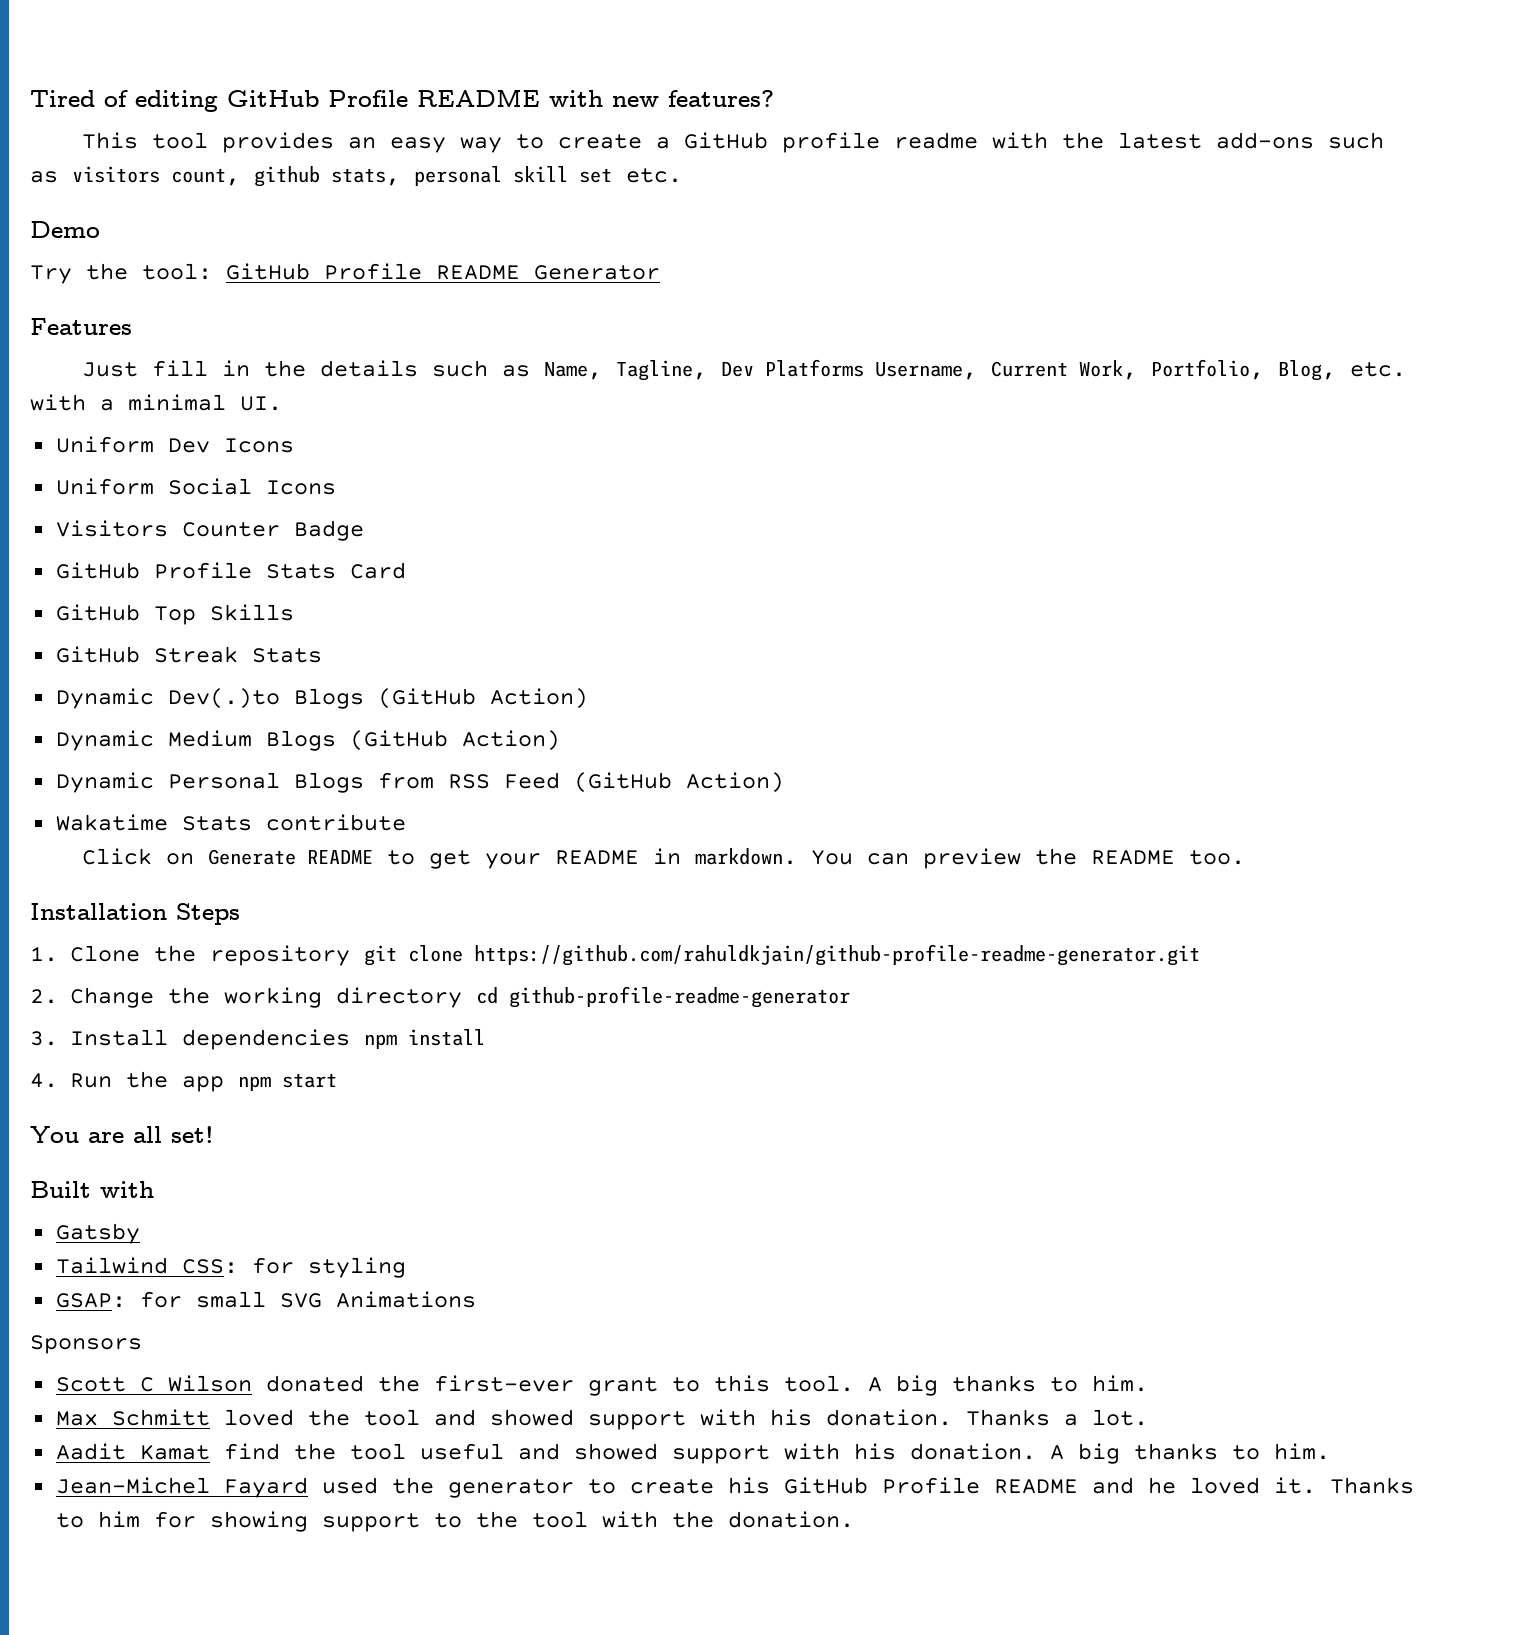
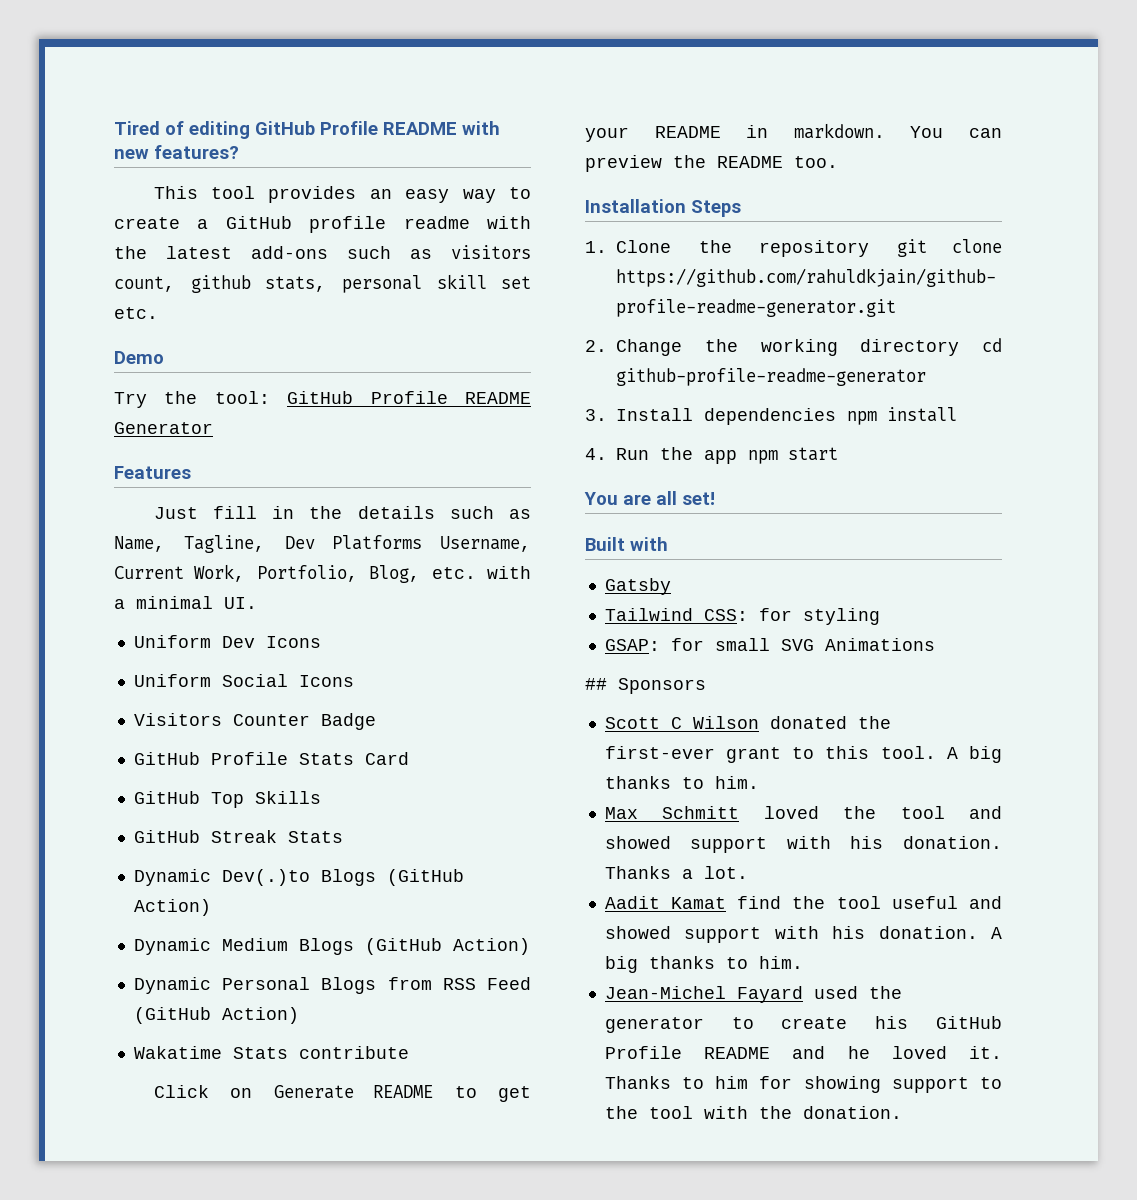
- Sponsors
+ ## Sponsors

